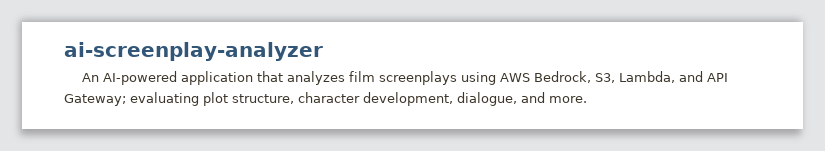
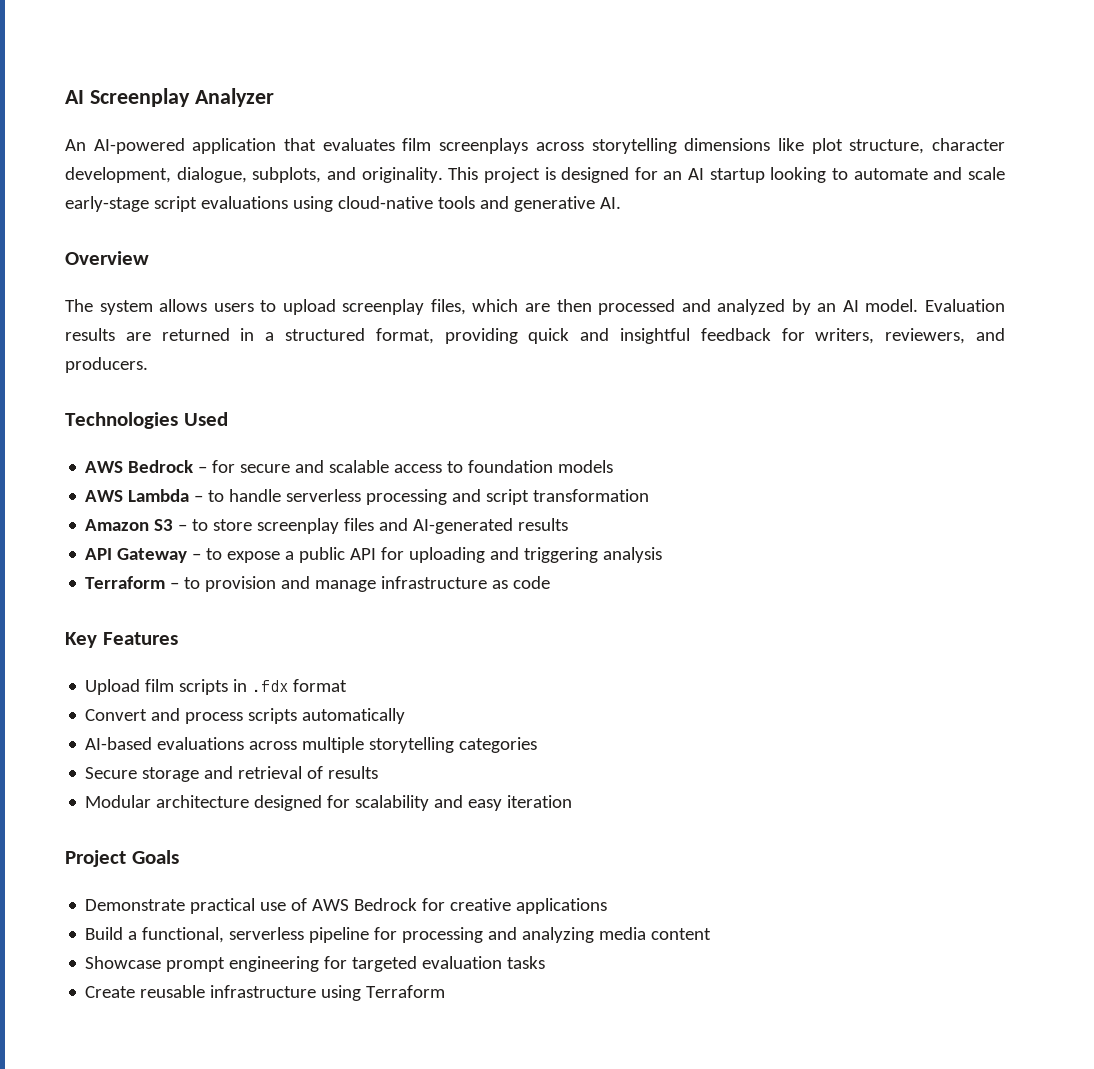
- ai-screenplay-analyzer
+ AI Screenplay Analyzer
- An AI-powered application that analyzes film screenplays using AWS Bedrock, S3, Lambda, and API Gateway; evaluating plot structure, character development, dialogue, and more.
+ An AI-powered application that evaluates film screenplays across storytelling dimensions like plot structure, character development, dialogue, subplots, and originality. This project is designed for an AI startup looking to automate and scale early-stage script evaluations using cloud-native tools and generative AI.
+ Overview
+ The system allows users to upload screenplay files, which are then processed and analyzed by an AI model. Evaluation results are returned in a structured format, providing quick and insightful feedback for writers, reviewers, and producers.
+ Technologies Used
+ AWS Bedrock – for secure and scalable access to foundation models
+ AWS Lambda – to handle serverless processing and script transformation
+ Amazon S3 – to store screenplay files and AI-generated results
+ API Gateway – to expose a public API for uploading and triggering analysis
+ Terraform – to provision and manage infrastructure as code
+ Key Features
+ Upload film scripts in .fdx format
+ Convert and process scripts automatically
+ AI-based evaluations across multiple storytelling categories
+ Secure storage and retrieval of results
+ Modular architecture designed for scalability and easy iteration
+ Project Goals
+ Demonstrate practical use of AWS Bedrock for creative applications
+ Build a functional, serverless pipeline for processing and analyzing media content
+ Showcase prompt engineering for targeted evaluation tasks
+ Create reusable infrastructure using Terraform

